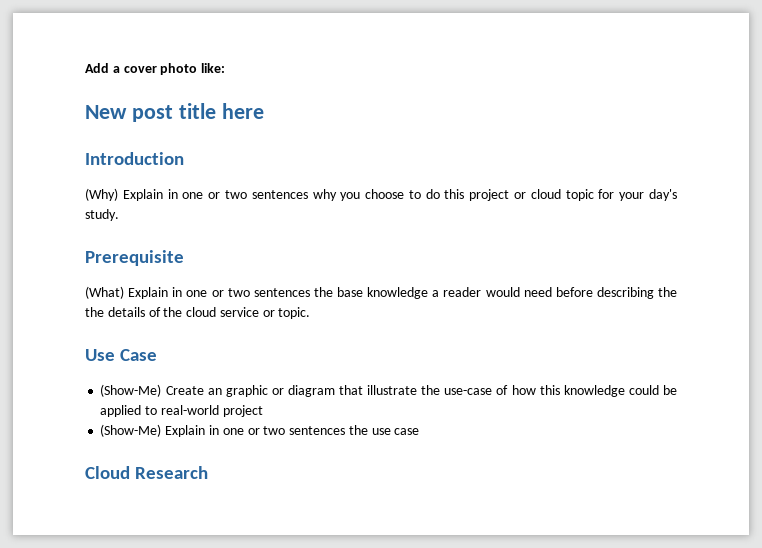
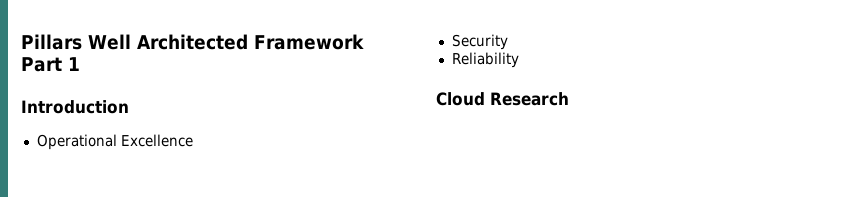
- Add a cover photo like:
- New post title here
+ Pillars Well Architected Framework Part 1
  Introduction
- (Why) Explain in one or two sentences why you choose to do this project or cloud topic for your day's study.
- Prerequisite
- (What) Explain in one or two sentences the base knowledge a reader would need before describing the the details of the cloud service or topic.
- Use Case
- (Show-Me) Create an graphic or diagram that illustrate the use-case of how this knowledge could be applied to real-world project
- (Show-Me) Explain in one or two sentences the use case
+ Operational Excellence
+ Security
+ Reliability

